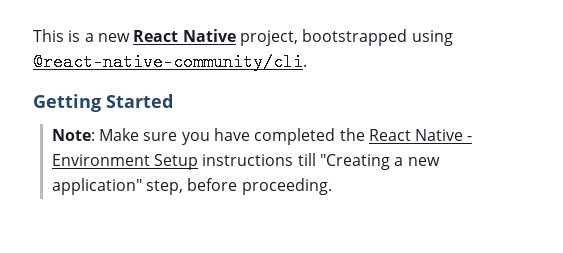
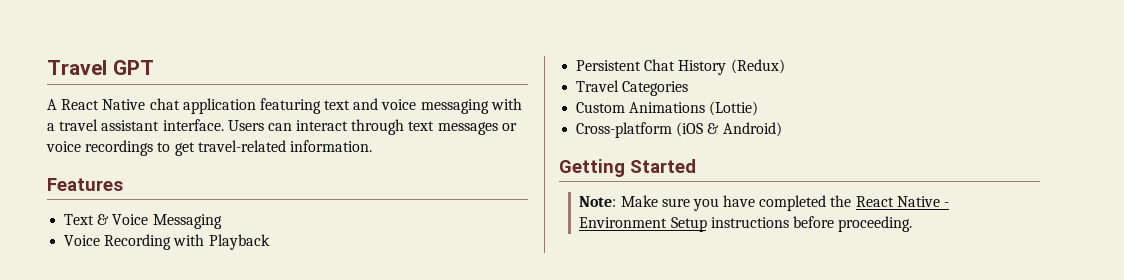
- This is a new React Native project, bootstrapped using @react-native-community/cli.
+ Travel GPT
+ A React Native chat application featuring text and voice messaging with a travel assistant interface. Users can interact through text messages or voice recordings to get travel-related information.
+ Features
+ Text & Voice Messaging
+ Voice Recording with Playback
+ Persistent Chat History (Redux)
+ Travel Categories
+ Custom Animations (Lottie)
+ Cross-platform (iOS & Android)
- Note: Make sure you have completed the React Native - Environment Setup instructions till "Creating a new application" step, before proceeding.
+ Note: Make sure you have completed the React Native - Environment Setup instructions before proceeding.

